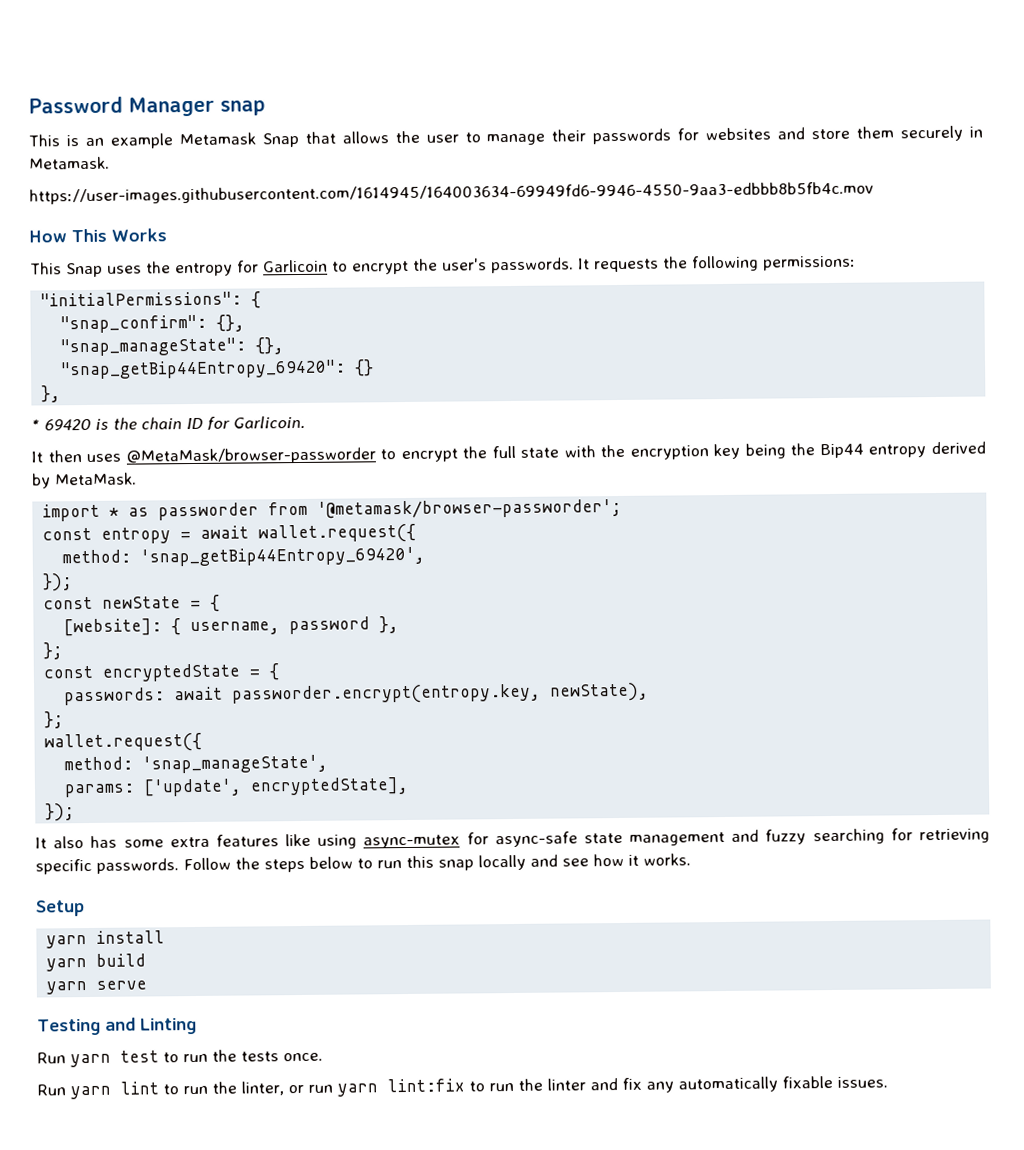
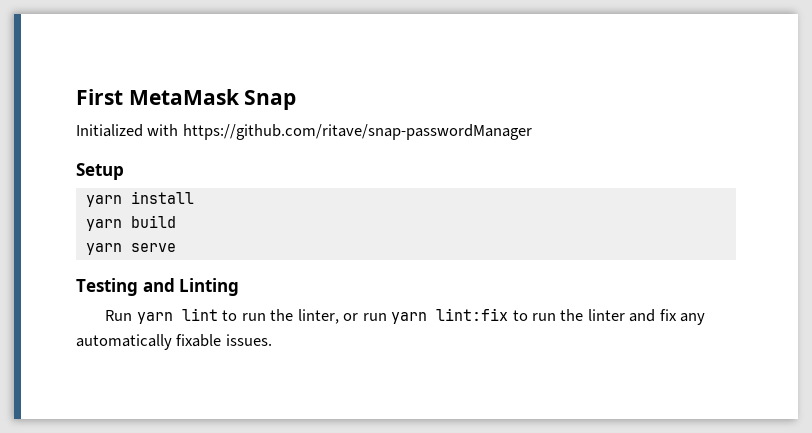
- Password Manager snap
- This is an example Metamask Snap that allows the user to manage their passwords for websites and store them securely in Metamask.
- https://user-images.githubusercontent.com/1614945/164003634-69949fd6-9946-4550-9aa3-edbbb8b5fb4c.mov
- How This Works
- This Snap uses the entropy for Garlicoin to encrypt the user's passwords. It requests the following permissions:
- "initialPermissions": {
- "snap_confirm": {},
- "snap_manageState": {},
- "snap_getBip44Entropy_69420": {}
- },
- * 69420 is the chain ID for Garlicoin.
- It then uses @MetaMask/browser-passworder to encrypt the full state with the encryption key being the Bip44 entropy derived by MetaMask.
- import * as passworder from '@metamask/browser-passworder';
- const entropy = await wallet.request({
- method: 'snap_getBip44Entropy_69420',
- });
- const newState = {
- [website]: { username, password },
- };
- const encryptedState = {
- passwords: await passworder.encrypt(entropy.key, newState),
- };
- wallet.request({
- method: 'snap_manageState',
- params: ['update', encryptedState],
- });
- It also has some extra features like using async-mutex for async-safe state management and fuzzy searching for retrieving specific passwords. Follow the steps below to run this snap locally and see how it works.
+ First MetaMask Snap
+ Initialized with https://github.com/ritave/snap-passwordManager
- Run yarn test to run the tests once.

